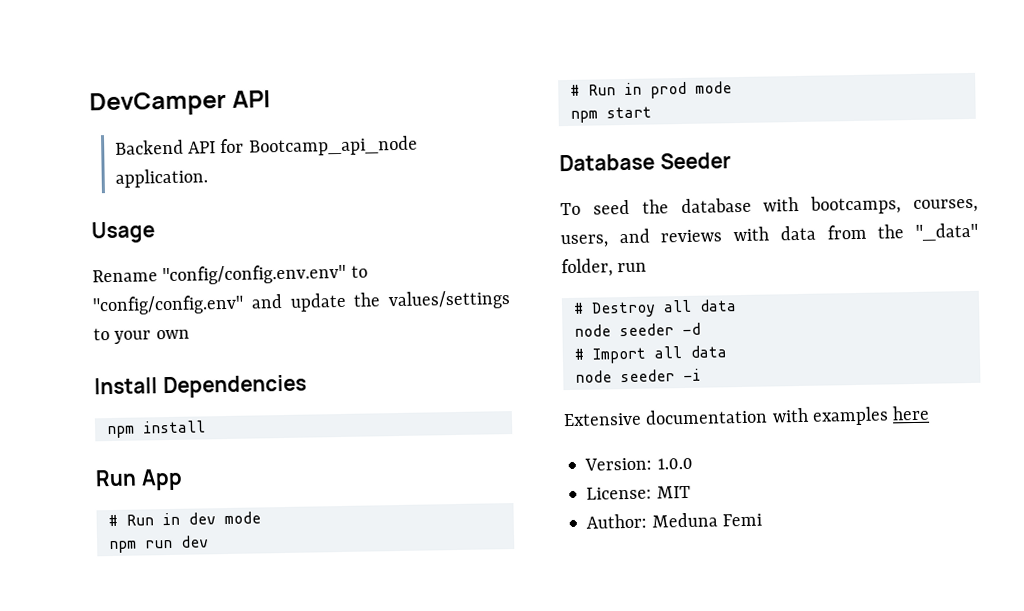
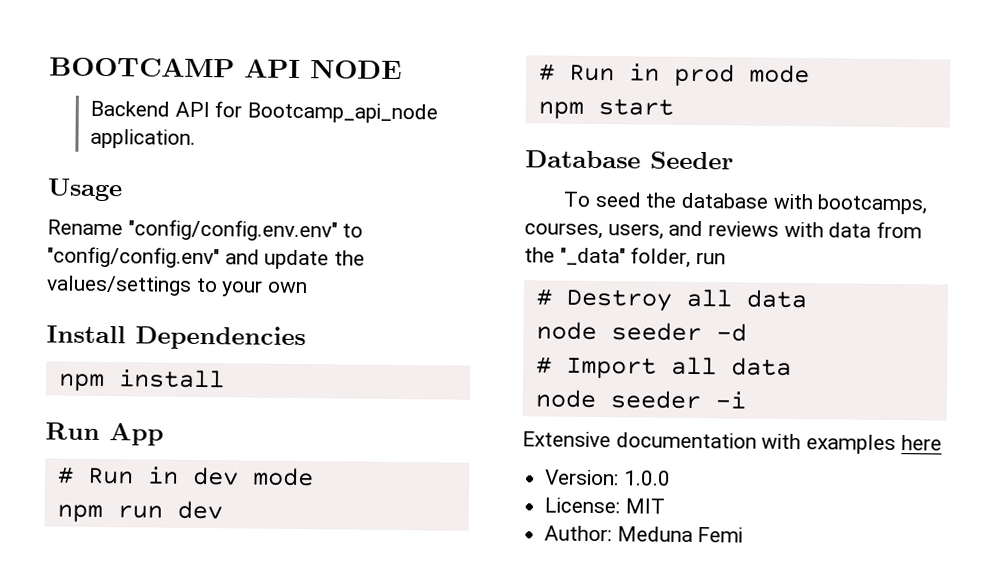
- DevCamper API
+ BOOTCAMP API NODE

